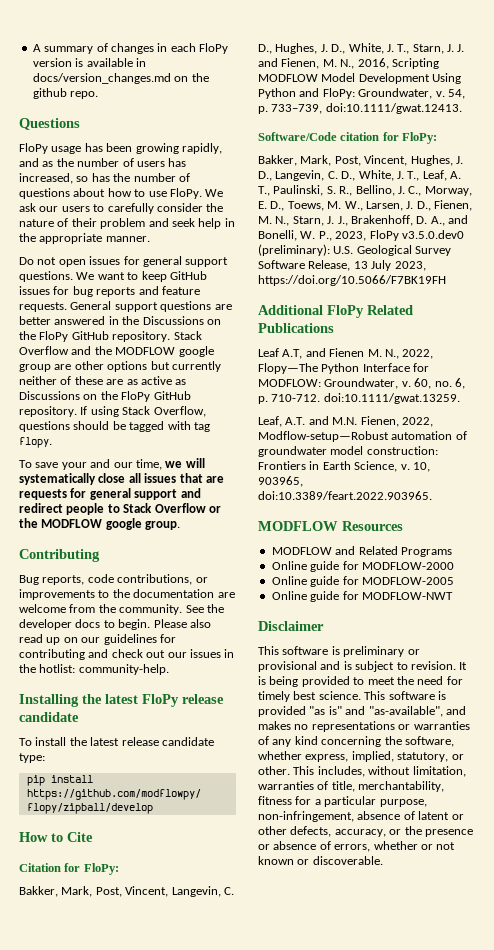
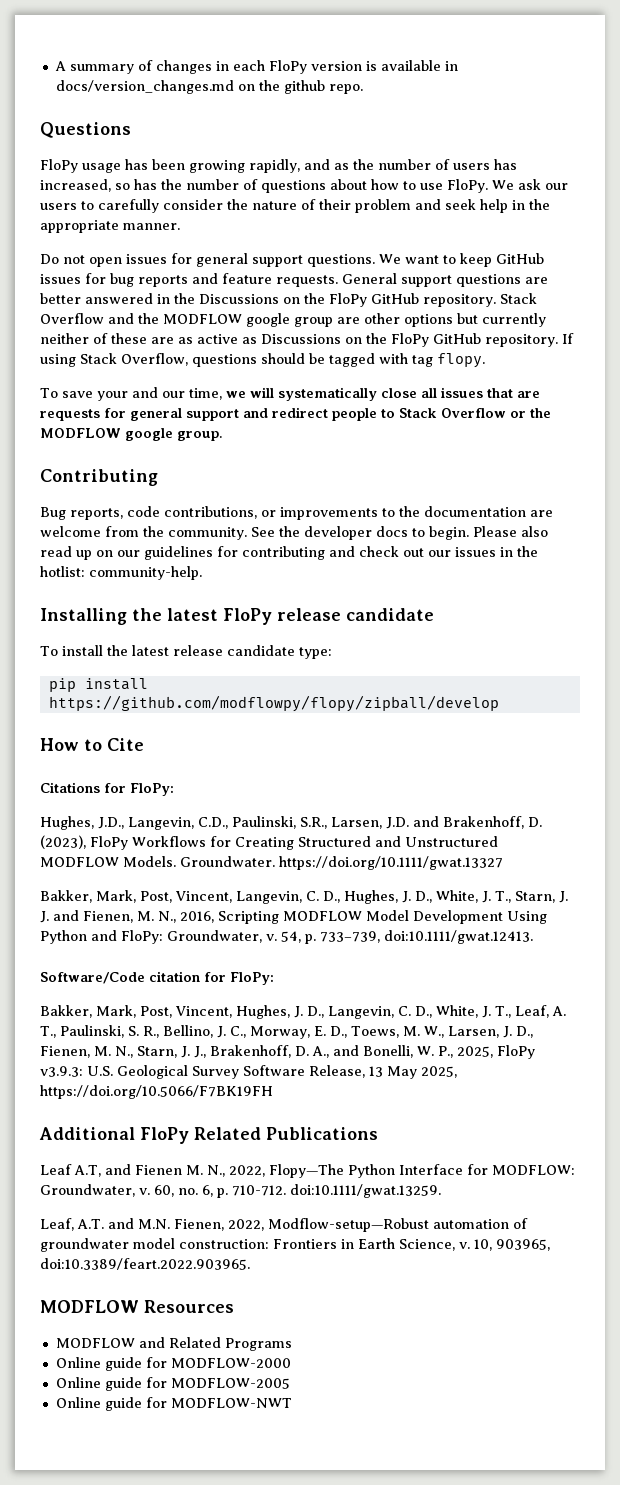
- Citation for FloPy:
+ Citations for FloPy:
+ Hughes, J.D., Langevin, C.D., Paulinski, S.R., Larsen, J.D. and Brakenhoff, D. (2023), FloPy Workflows for Creating Structured and Unstructured MODFLOW Models. Groundwater. https://doi.org/10.1111/gwat.13327
- Bakker, Mark, Post, Vincent, Hughes, J. D., Langevin, C. D., White, J. T., Leaf, A. T., Paulinski, S. R., Bellino, J. C., Morway, E. D., Toews, M. W., Larsen, J. D., Fienen, M. N., Starn, J. J., Brakenhoff, D. A., and Bonelli, W. P., 2023, FloPy v3.5.0.dev0 (preliminary): U.S. Geological Survey Software Release, 13 July 2023, https://doi.org/10.5066/F7BK19FH
+ Bakker, Mark, Post, Vincent, Hughes, J. D., Langevin, C. D., White, J. T., Leaf, A. T., Paulinski, S. R., Bellino, J. C., Morway, E. D., Toews, M. W., Larsen, J. D., Fienen, M. N., Starn, J. J., Brakenhoff, D. A., and Bonelli, W. P., 2025, FloPy v3.9.3: U.S. Geological Survey Software Release, 13 May 2025, https://doi.org/10.5066/F7BK19FH
- Disclaimer
- This software is preliminary or provisional and is subject to revision. It is being provided to meet the need for timely best science. This software is provided "as is" and "as-available", and makes no representations or warranties of any kind concerning the software, whether express, implied, statutory, or other. This includes, without limitation, warranties of title, merchantability, fitness for a particular purpose, non-infringement, absence of latent or other defects, accuracy, or the presence or absence of errors, whether or not known or discoverable.

